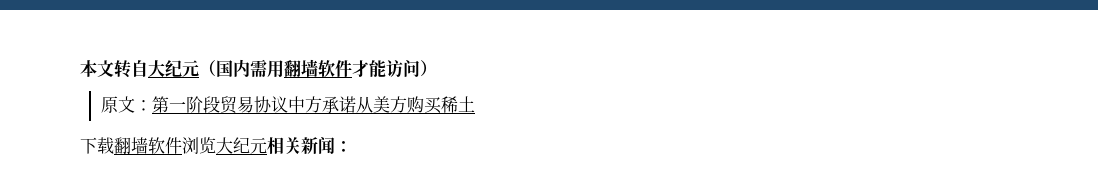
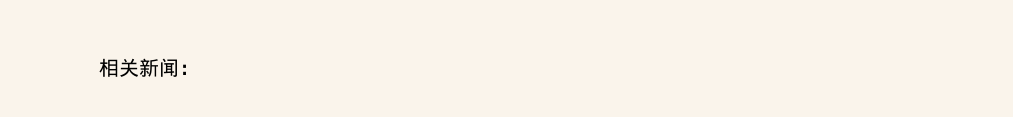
- 本文转自大纪元（国内需用翻墙软件才能访问）
- 原文：第一阶段贸易协议中方承诺从美方购买稀土
- 下载翻墙软件浏览大纪元相关新闻：
+ 相关新闻：

